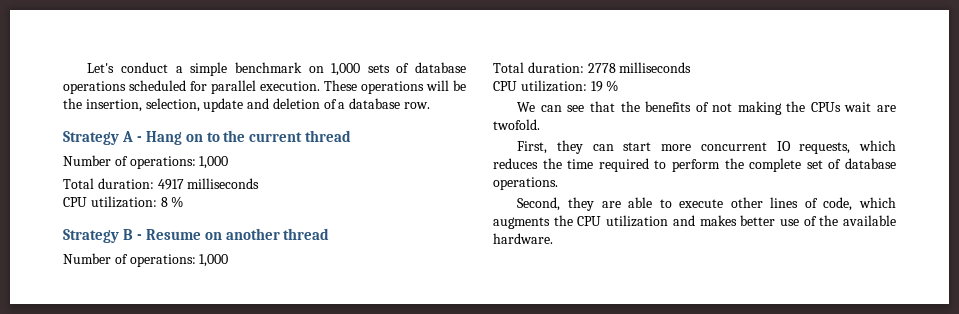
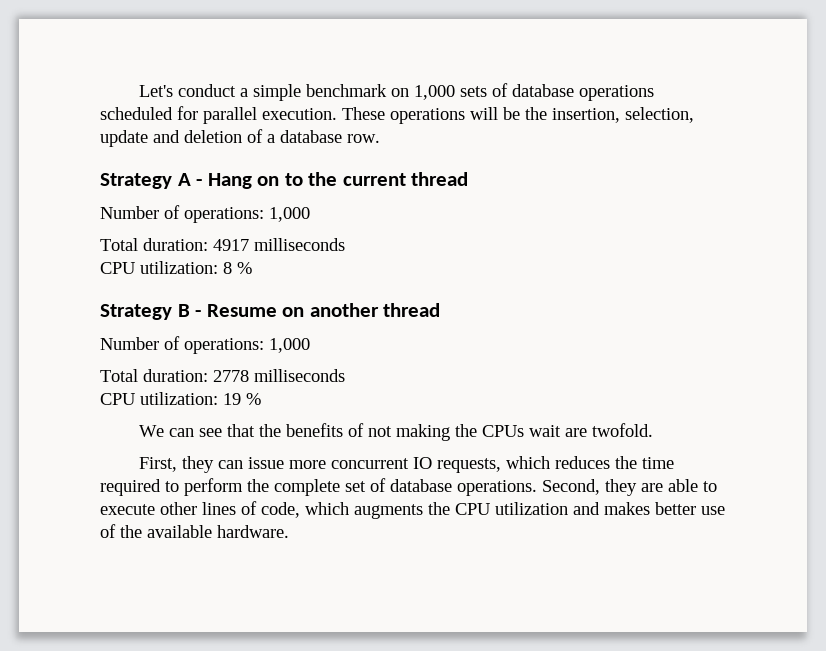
- First, they can start more concurrent IO requests, which reduces the time required to perform the complete set of database operations.
- Second, they are able to execute other lines of code, which augments the CPU utilization and makes better use of the available hardware.
+ First, they can issue more concurrent IO requests, which reduces the time required to perform the complete set of database operations. Second, they are able to execute other lines of code, which augments the CPU utilization and makes better use of the available hardware.

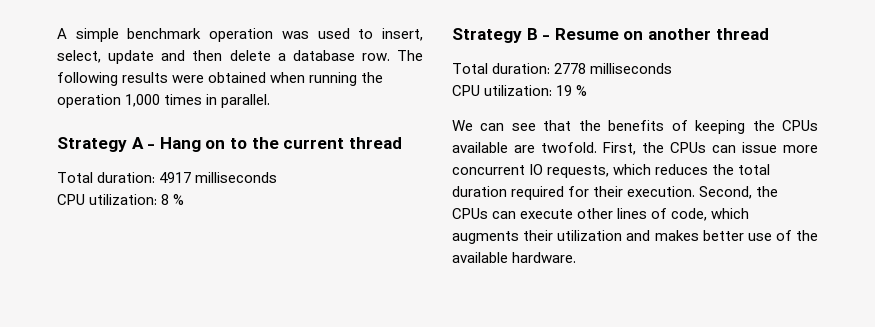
- Let's conduct a simple benchmark on 1,000 sets of database operations scheduled for parallel execution. These operations will be the insertion, selection, update and deletion of a database row.
+ A simple benchmark operation was used to insert, select, update and then delete a database row. The following results were obtained when running the operation 1,000 times in parallel.
  Strategy A - Hang on to the current thread
- Number of operations: 1,000
  Strategy B - Resume on another thread
- Number of operations: 1,000
- We can see that the benefits of not making the CPUs wait are twofold.
- First, they can issue more concurrent IO requests, which reduces the time required to perform the complete set of database operations. Second, they are able to execute other lines of code, which augments the CPU utilization and makes better use of the available hardware.
+ We can see that the benefits of keeping the CPUs available are twofold. First, the CPUs can issue more concurrent IO requests, which reduces the total duration required for their execution. Second, the CPUs can execute other lines of code, which augments their utilization and makes better use of the available hardware.

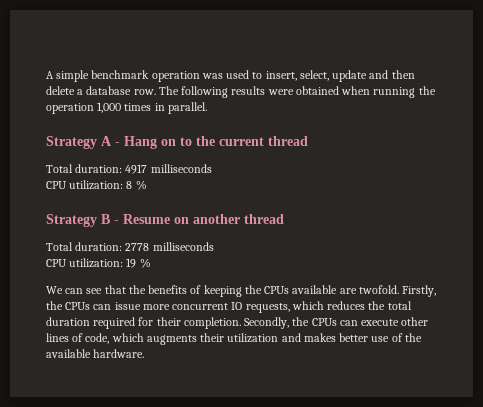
- First, the CPUs can issue more concurrent IO requests, which reduces the total duration required for their execution. Second, the CPUs can execute other lines of code, which augments their utilization and makes better use of the available hardware.
+ Firstly, the CPUs can issue more concurrent IO requests, which reduces the total duration required for their completion. Secondly, the CPUs can execute other lines of code, which augments their utilization and makes better use of the available hardware.

